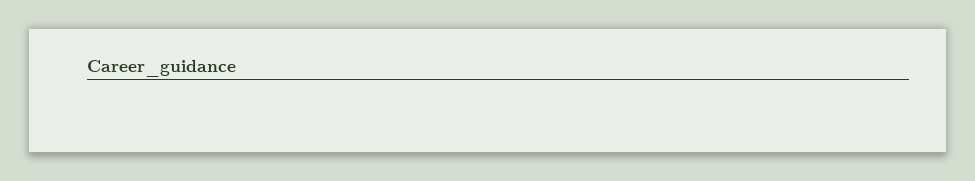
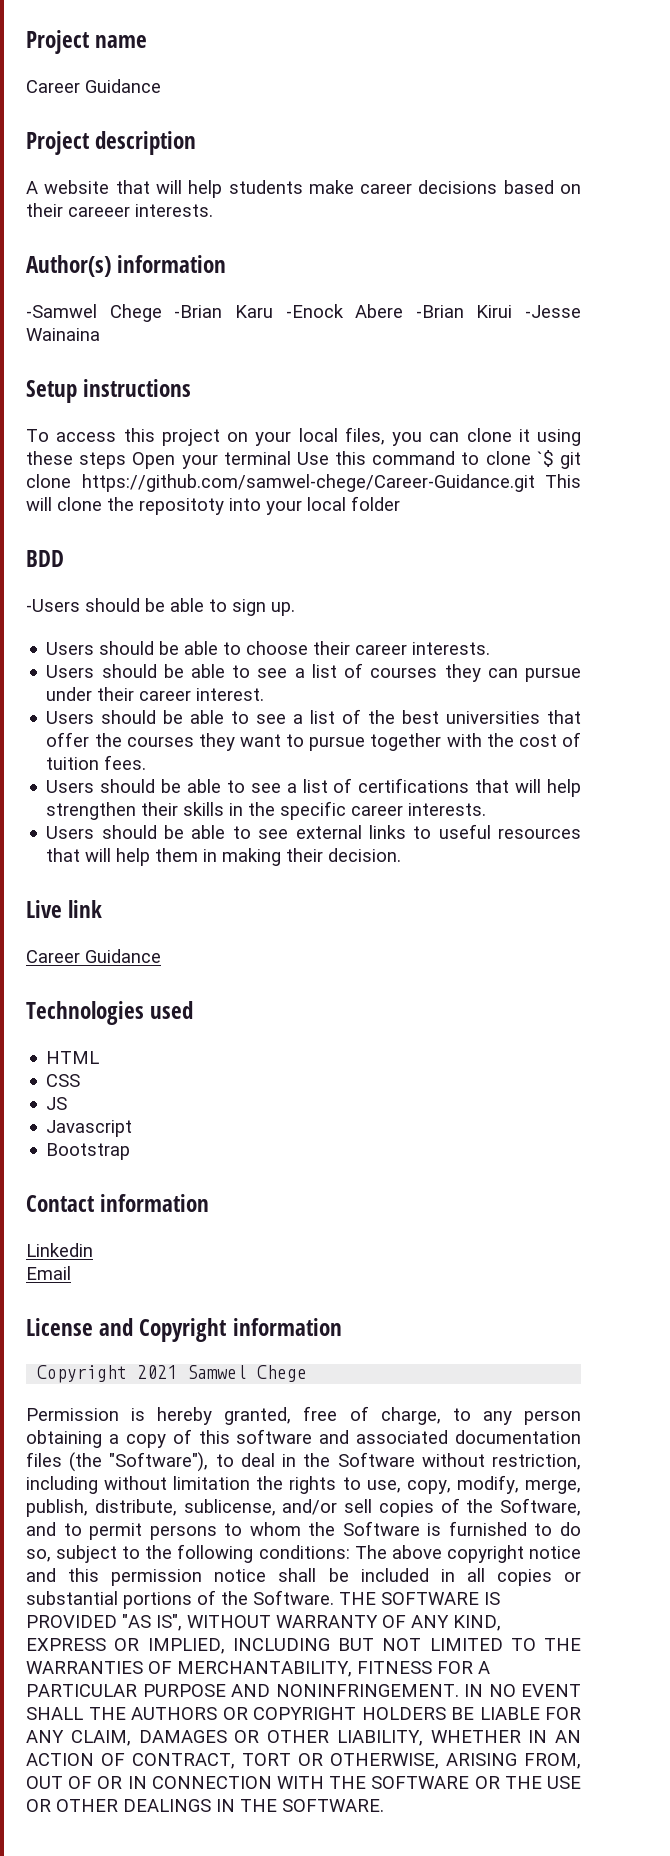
- Career_guidance
+ Project name
+ Career Guidance
+ Project description
+ A website that will help students make career decisions based on their careeer interests.
+ Author(s) information
+ -Samwel Chege -Brian Karu -Enock Abere -Brian Kirui -Jesse Wainaina
+ Setup instructions
+ To access this project on your local files, you can clone it using these steps Open your terminal Use this command to clone `$ git clone https://github.com/samwel-chege/Career-Guidance.git This will clone the repositoty into your local folder
+ BDD
+ -Users should be able to sign up.
+ Users should be able to choose their career interests.
+ Users should be able to see a list of courses they can pursue under their career interest.
+ Users should be able to see a list of the best universities that offer the courses they want to pursue together with the cost of tuition fees.
+ Users should be able to see a list of certifications that will help strengthen their skills in the specific career interests.
+ Users should be able to see external links to useful resources that will help them in making their decision.
+ Live link
+ Career Guidance
+ Technologies used
+ HTML
+ CSS
+ JS
+ Javascript
+ Bootstrap
+ Contact information
+ Linkedin
+ Email
+ License and Copyright information
+ Copyright 2021 Samwel Chege
+ Permission is hereby granted, free of charge, to any person obtaining a copy of this software and associated documentation files (the "Software"), to deal in the Software without restriction, including without limitation the rights to use, copy, modify, merge, publish, distribute, sublicense, and/or sell copies of the Software, and to permit persons to whom the Software is furnished to do so, subject to the following conditions: The above copyright notice and this permission notice shall be included in all copies or substantial portions of the Software. THE SOFTWARE IS PROVIDED "AS IS", WITHOUT WARRANTY OF ANY KIND, EXPRESS OR IMPLIED, INCLUDING BUT NOT LIMITED TO THE WARRANTIES OF MERCHANTABILITY, FITNESS FOR A PARTICULAR PURPOSE AND NONINFRINGEMENT. IN NO EVENT SHALL THE AUTHORS OR COPYRIGHT HOLDERS BE LIABLE FOR ANY CLAIM, DAMAGES OR OTHER LIABILITY, WHETHER IN AN ACTION OF CONTRACT, TORT OR OTHERWISE, ARISING FROM, OUT OF OR IN CONNECTION WITH THE SOFTWARE OR THE USE OR OTHER DEALINGS IN THE SOFTWARE.

